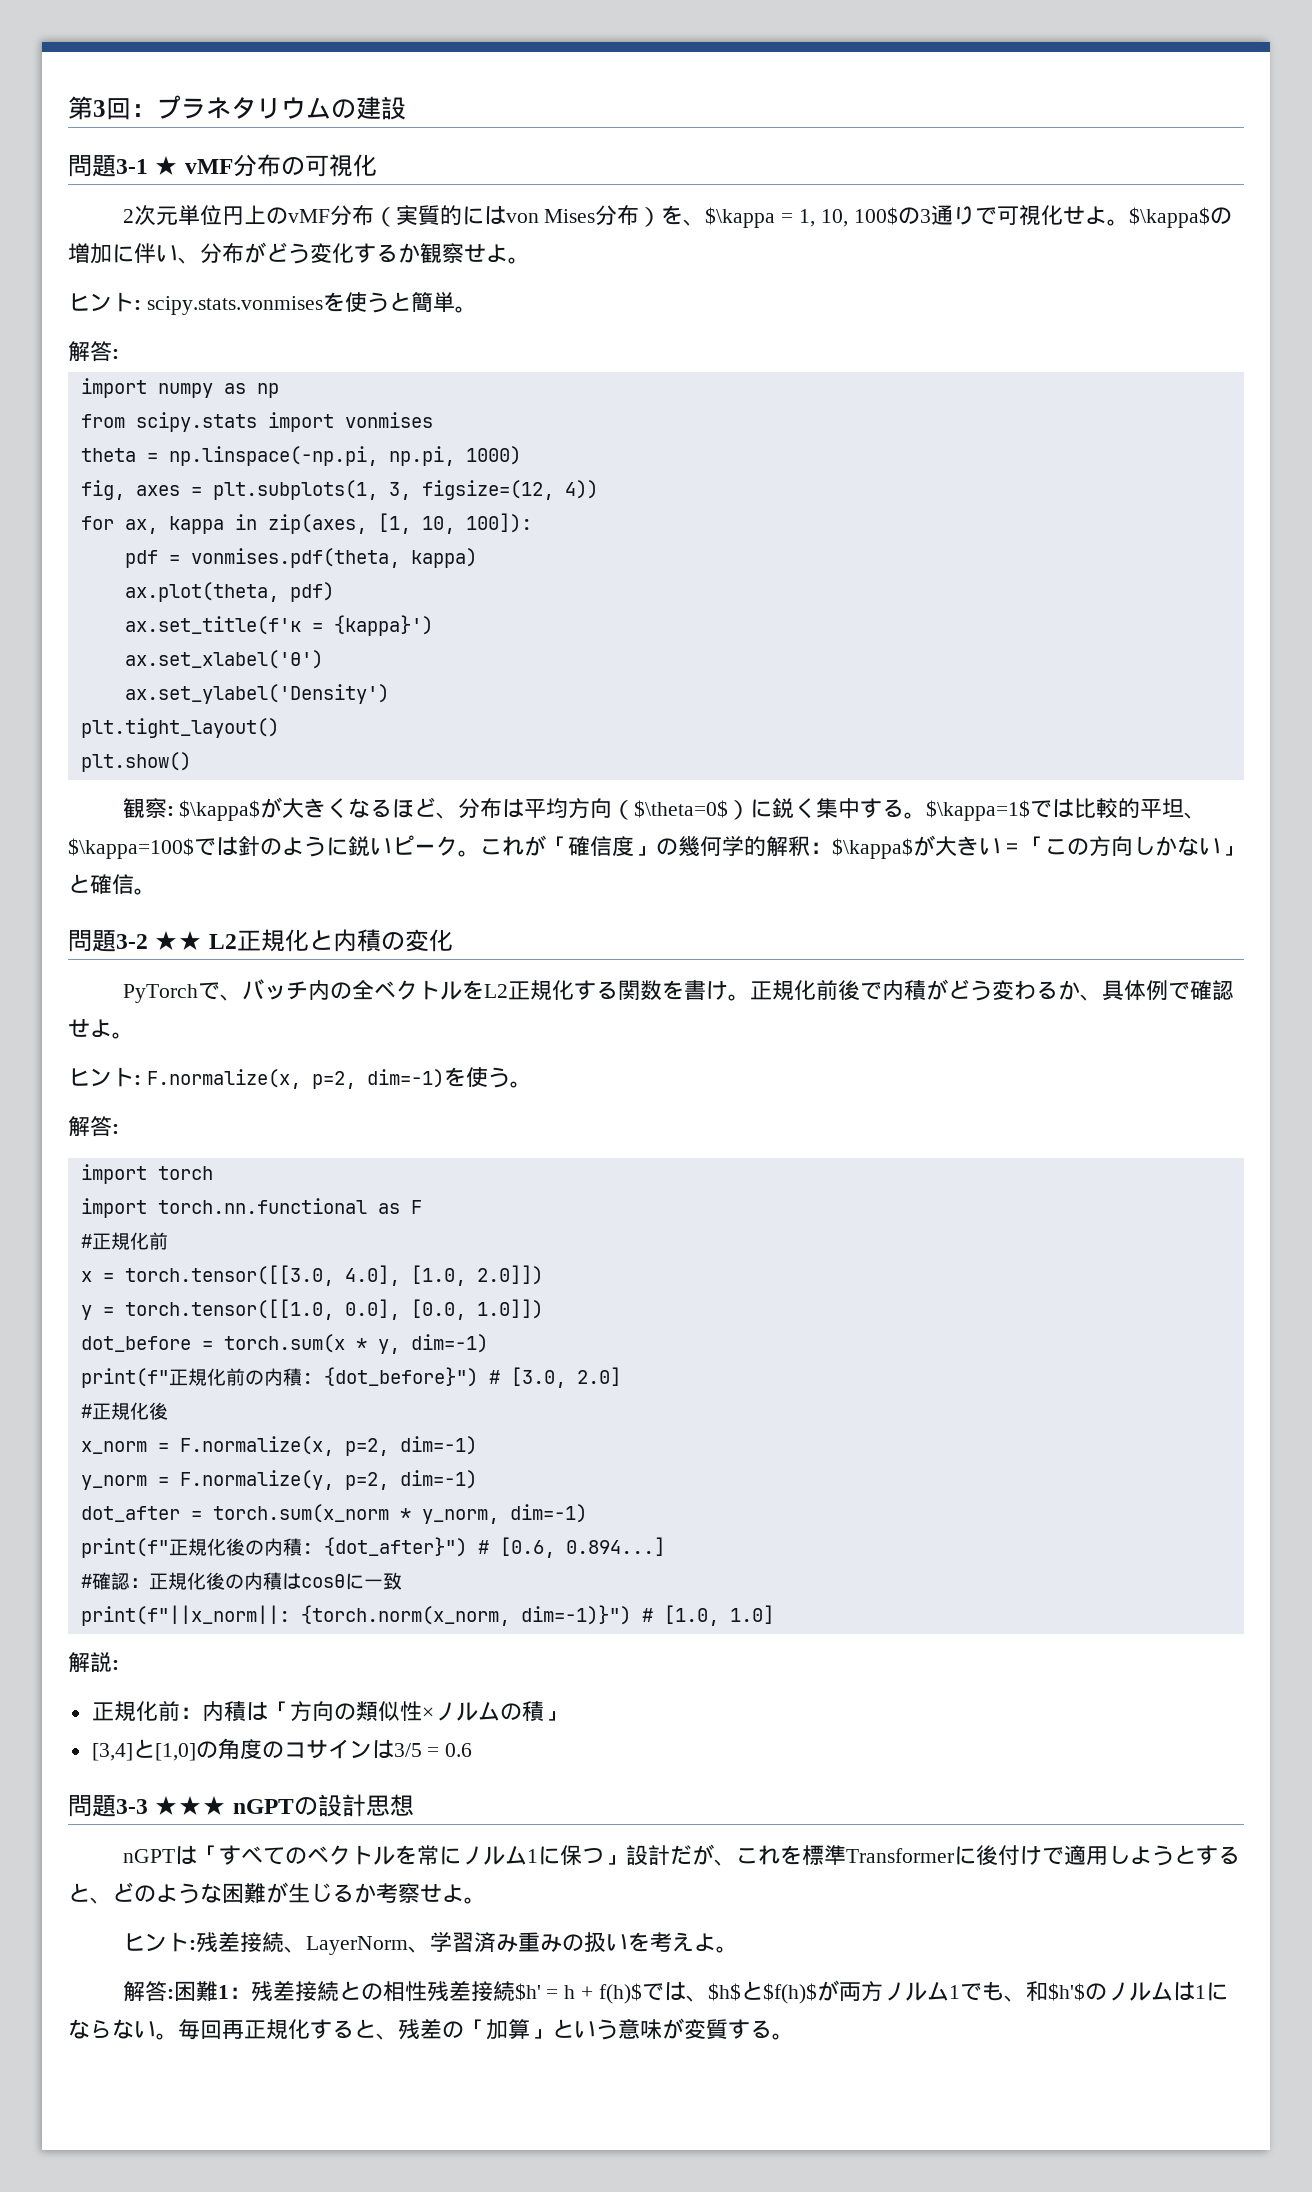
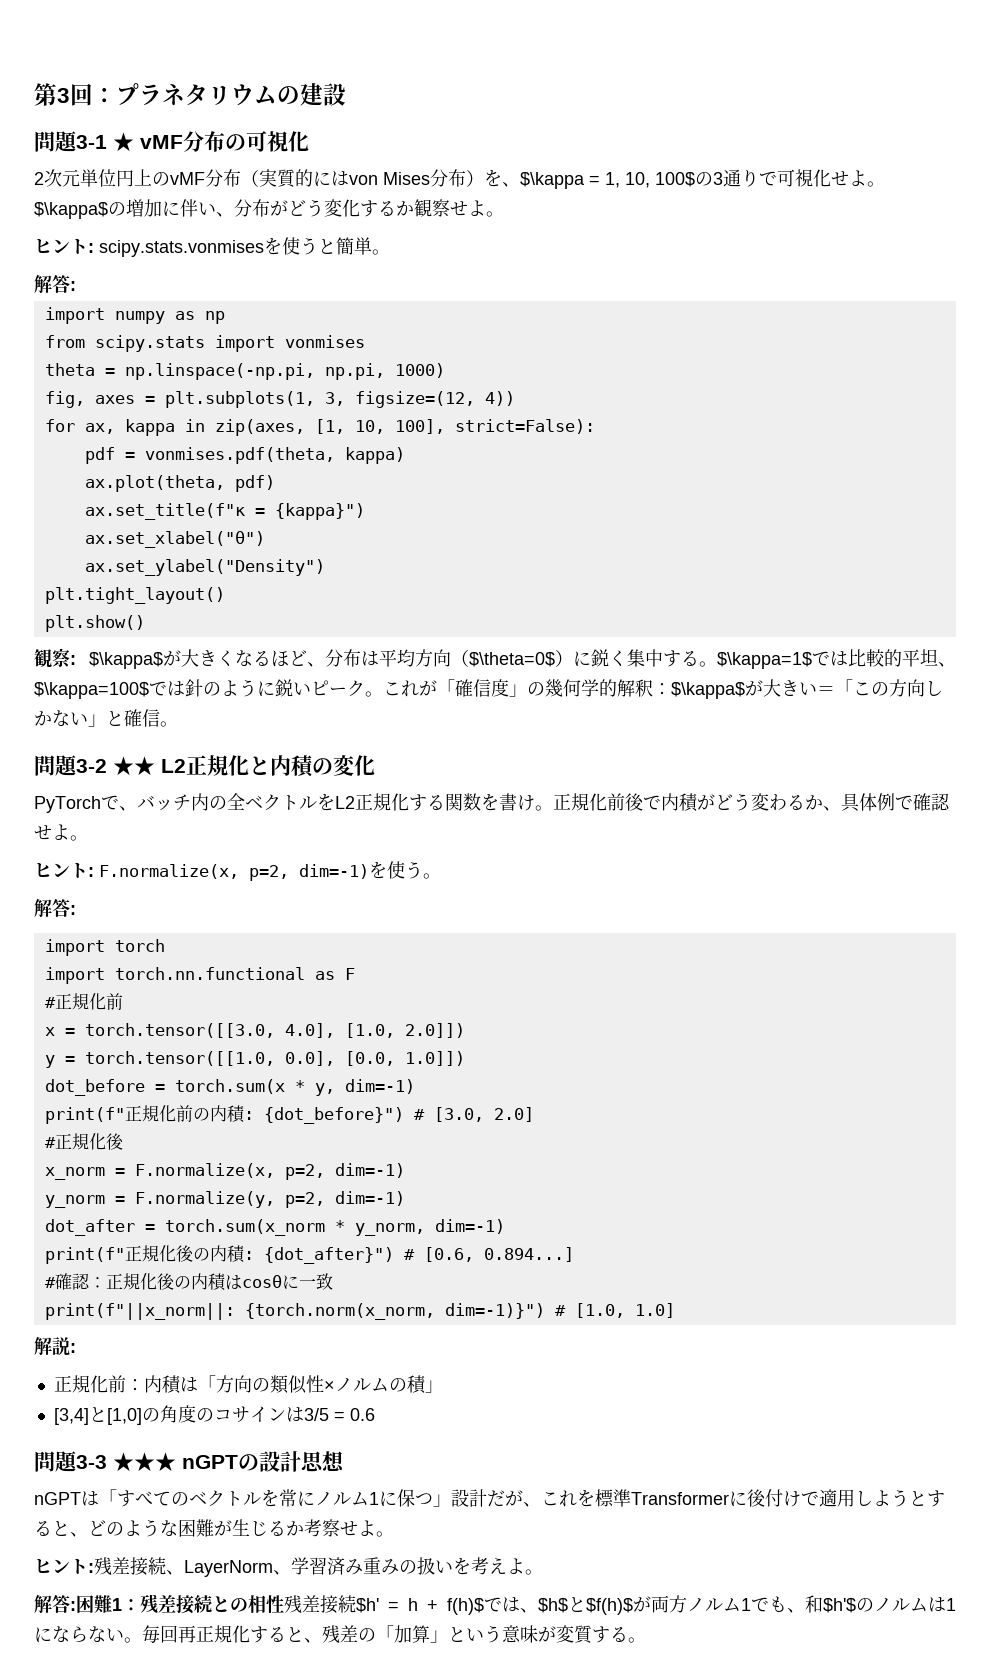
- for ax, kappa in zip(axes, [1, 10, 100]):
+ for ax, kappa in zip(axes, [1, 10, 100], strict=False):
- ax.set_title(f'κ = {kappa}')
- ax.set_xlabel('θ')
- ax.set_ylabel('Density')
+ ax.set_title(f"κ = {kappa}")
+ ax.set_xlabel("θ")
+ ax.set_ylabel("Density")

